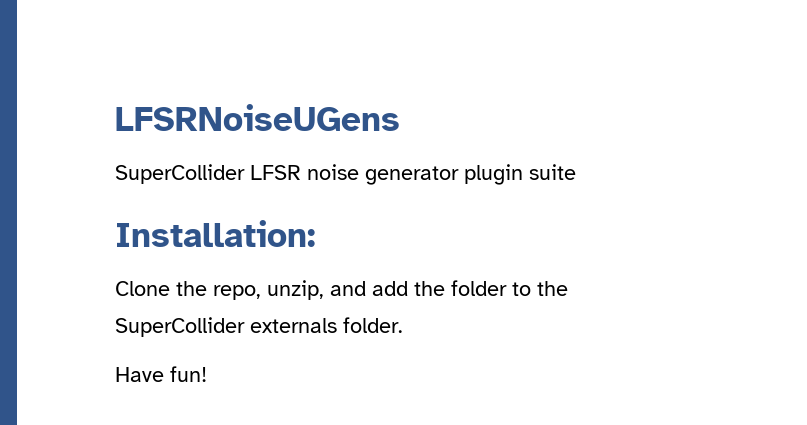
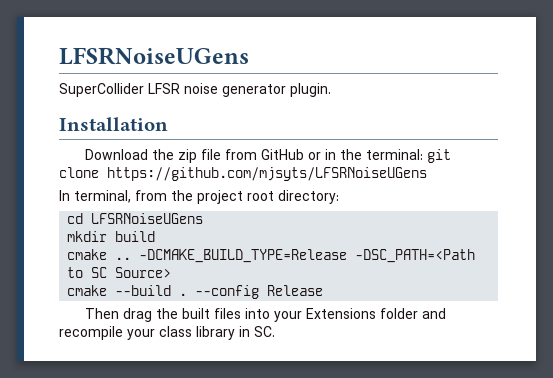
- SuperCollider LFSR noise generator plugin suite
- Installation:
- Clone the repo, unzip, and add the folder to the SuperCollider externals folder.
- Have fun!
+ SuperCollider LFSR noise generator plugin.
+ Installation
+ Download the zip file from GitHub or in the terminal: git clone https://github.com/mjsyts/LFSRNoiseUGens
+ In terminal, from the project root directory:
+ cd LFSRNoiseUGens
+ mkdir build
+ cmake .. -DCMAKE_BUILD_TYPE=Release -DSC_PATH=<Path to SC Source>
+ cmake --build . --config Release
+ Then drag the built files into your Extensions folder and recompile your class library in SC.

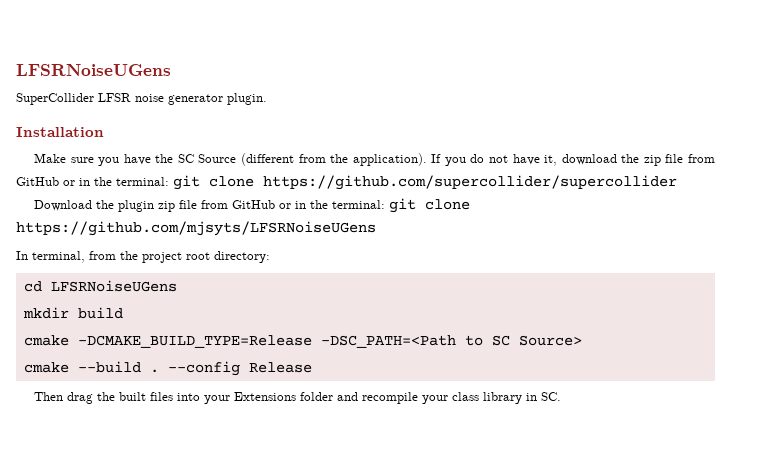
+ Make sure you have the SC Source (different from the application). If you do not have it, download the zip file from GitHub or in the terminal: git clone https://github.com/supercollider/supercollider
- Download the zip file from GitHub or in the terminal: git clone https://github.com/mjsyts/LFSRNoiseUGens
+ Download the plugin zip file from GitHub or in the terminal: git clone https://github.com/mjsyts/LFSRNoiseUGens
- cmake .. -DCMAKE_BUILD_TYPE=Release -DSC_PATH=<Path to SC Source>
+ cmake -DCMAKE_BUILD_TYPE=Release -DSC_PATH=<Path to SC Source>

